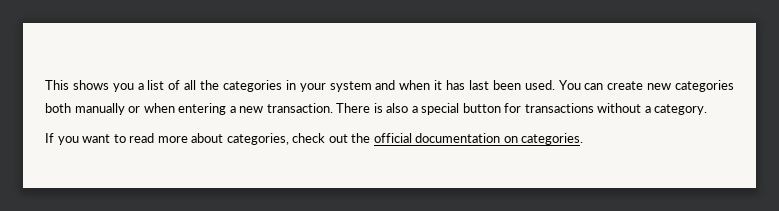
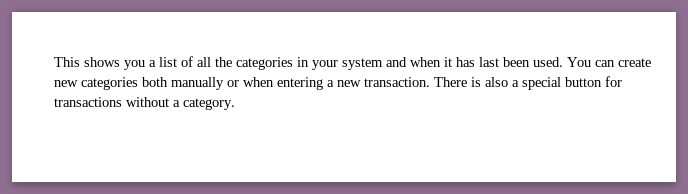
- If you want to read more about categories, check out the official documentation on categories.

